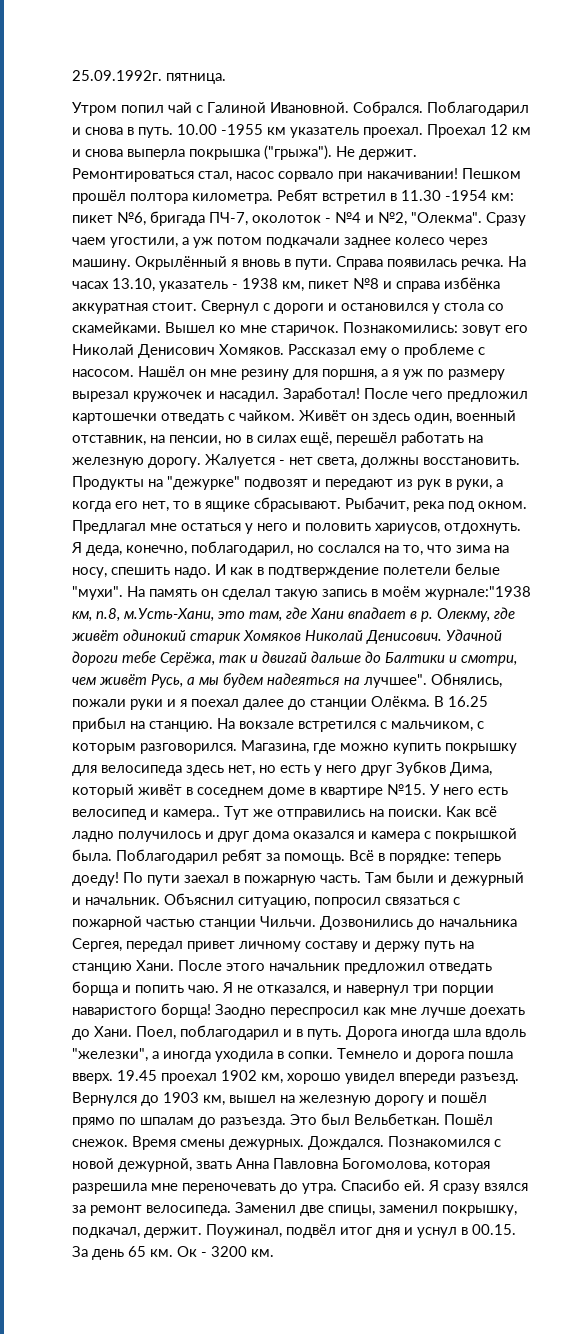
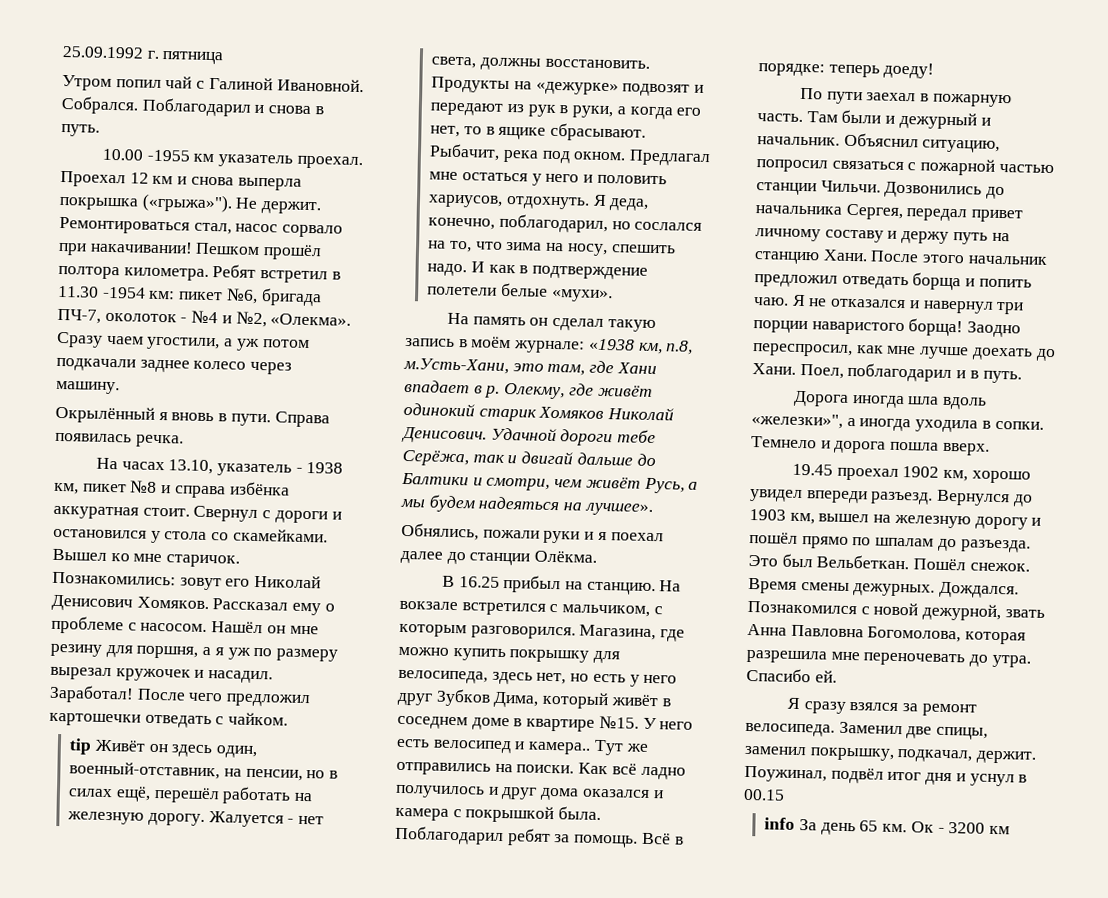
- 25.09.1992г. пятница.
+ 25.09.1992 г. пятница
- Поблагодарил и снова в путь. 10.00 -1955 км указатель проехал.
+ Поблагодарил и снова в путь.
+ 10.00 -1955 км указатель проехал.
- Проехал 12 км и снова выперла покрышка ("грыжа").
+ Проехал 12 км и снова выперла покрышка («грыжа»").
- Ребят встретил в 11.30 -1954 км: пикет №6, бригада ПЧ-7, околоток - №4 и №2, "Олекма".
+ Ребят встретил в 11.30 -1954 км: пикет №6, бригада ПЧ-7, околоток - №4 и №2, «Олекма».
- Сразу чаем угостили, а уж потом подкачали заднее колесо через машину. Окрылённый я вновь в пути.
+ Сразу чаем угостили, а уж потом подкачали заднее колесо через машину.
+ Окрылённый я вновь в пути.
- Справа появилась речка. На часах 13.10, указатель - 1938 км, пикет №8 и справа избёнка аккуратная стоит.
+ Справа появилась речка.
+ На часах 13.10, указатель - 1938 км, пикет №8 и справа избёнка аккуратная стоит.
- После чего предложил картошечки отведать с чайком. Живёт он здесь один, военный отставник, на пенсии, но в силах ещё, перешёл работать на железную дорогу.
+ После чего предложил картошечки отведать с чайком.
+ tip Живёт он здесь один, военный-отставник, на пенсии, но в силах ещё, перешёл работать на железную дорогу.
- Продукты на "дежурке" подвозят и передают из рук в руки, а когда его нет, то в ящике сбрасывают.
+ Продукты на «дежурке» подвозят и передают из рук в руки, а когда его нет, то в ящике сбрасывают.
- И как в подтверждение полетели белые "мухи". На память он сделал такую запись в моём журнале:"1938 км, п.8, м.Усть-Хани, это там, где Хани впадает в р.
+ И как в подтверждение полетели белые «мухи».
+ На память он сделал такую запись в моём журнале: «1938 км, п.8, м.Усть-Хани, это там, где Хани впадает в р.
- Удачной дороги тебе Серёжа, так и двигай дальше до Балтики и смотри, чем живёт Русь, а мы будем надеяться на лучшее". Обнялись, пожали руки и я поехал далее до станции Олёкма. В 16.25 прибыл на станцию.
+ Удачной дороги тебе Серёжа, так и двигай дальше до Балтики и смотри, чем живёт Русь, а мы будем надеяться на лучшее».
+ Обнялись, пожали руки и я поехал далее до станции Олёкма.
+ В 16.25 прибыл на станцию.
- Магазина, где можно купить покрышку для велосипеда здесь нет, но есть у него друг Зубков Дима, который живёт в соседнем доме в квартире №15.
+ Магазина, где можно купить покрышку для велосипеда, здесь нет, но есть у него друг Зубков Дима, который живёт в соседнем доме в квартире №15.
- Всё в порядке: теперь доеду! По пути заехал в пожарную часть.
+ Всё в порядке: теперь доеду!
+ По пути заехал в пожарную часть.
- Я не отказался, и навернул три порции наваристого борща!
+ Я не отказался и навернул три порции наваристого борща!
- Заодно переспросил как мне лучше доехать до Хани.
+ Заодно переспросил, как мне лучше доехать до Хани.
- Поел, поблагодарил и в путь. Дорога иногда шла вдоль "железки", а иногда уходила в сопки.
+ Поел, поблагодарил и в путь.
+ Дорога иногда шла вдоль «железки»", а иногда уходила в сопки.
- Темнело и дорога пошла вверх. 19.45 проехал 1902 км, хорошо увидел впереди разъезд.
+ Темнело и дорога пошла вверх.
+ 19.45 проехал 1902 км, хорошо увидел впереди разъезд.
- Спасибо ей. Я сразу взялся за ремонт велосипеда.
+ Спасибо ей.
+ Я сразу взялся за ремонт велосипеда.
- Поужинал, подвёл итог дня и уснул в 00.15. За день 65 км.
+ Поужинал, подвёл итог дня и уснул в 00.15
+ info За день 65 км.
- Ок - 3200 км.
+ Ок - 3200 км

